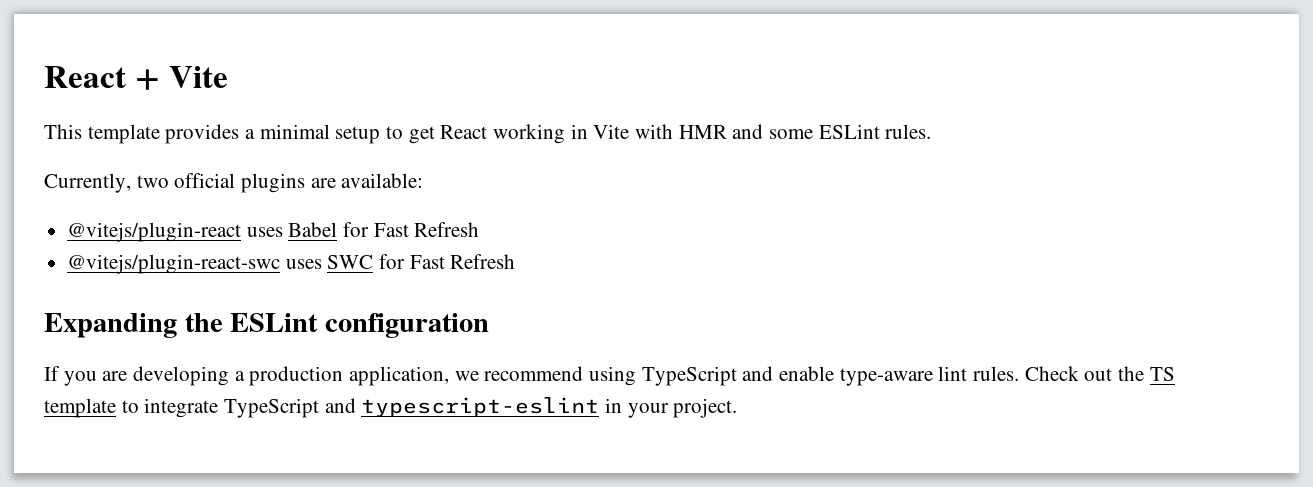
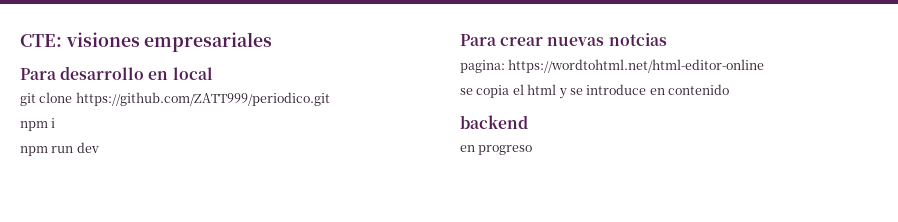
- React + Vite
- This template provides a minimal setup to get React working in Vite with HMR and some ESLint rules.
- Currently, two official plugins are available:
- @vitejs/plugin-react uses Babel for Fast Refresh
- @vitejs/plugin-react-swc uses SWC for Fast Refresh
- Expanding the ESLint configuration
- If you are developing a production application, we recommend using TypeScript and enable type-aware lint rules. Check out the TS template to integrate TypeScript and typescript-eslint in your project.
+ CTE: visiones empresariales
+ Para desarrollo en local
+ git clone https://github.com/ZATT999/periodico.git
+ npm i
+ npm run dev
+ Para crear nuevas notcias
+ pagina: https://wordtohtml.net/html-editor-online
+ se copia el html y se introduce en contenido
+ backend
+ en progreso

